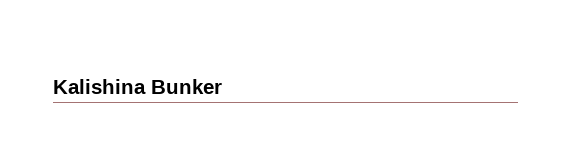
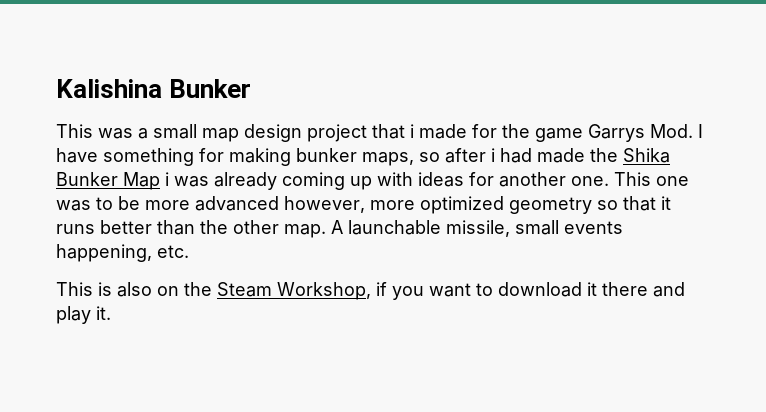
+ This was a small map design project that i made for the game Garrys Mod. I have something for making bunker maps, so after i had made the Shika Bunker Map i was already coming up with ideas for another one. This one was to be more advanced however, more optimized geometry so that it runs better than the other map. A launchable missile, small events happening, etc.
+ This is also on the Steam Workshop, if you want to download it there and play it.

